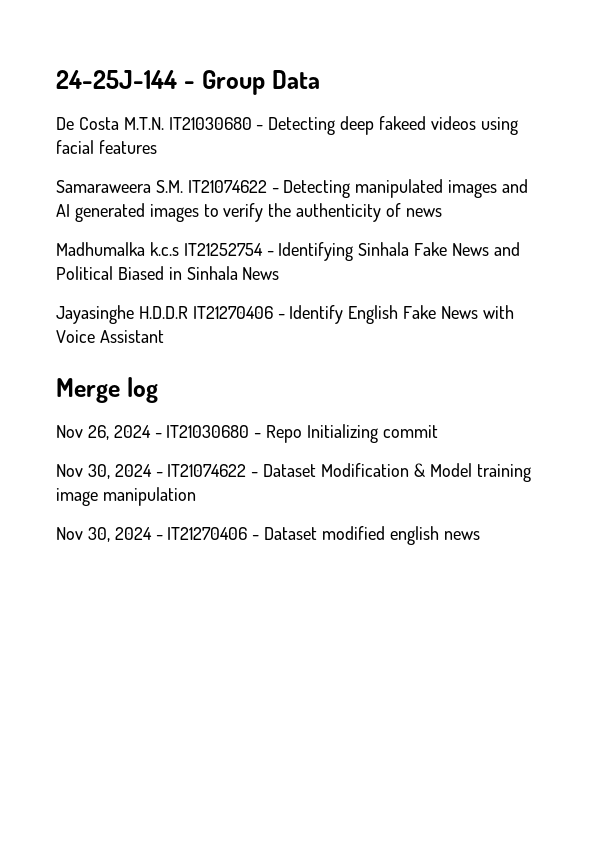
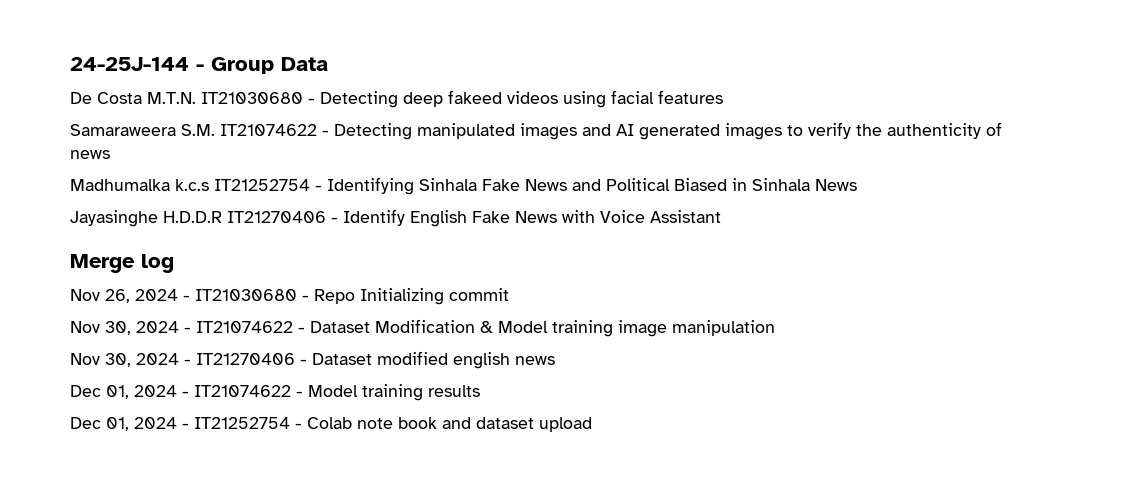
+ Dec 01, 2024 - IT21074622 - Model training results
+ Dec 01, 2024 - IT21252754 - Colab note book and dataset upload

